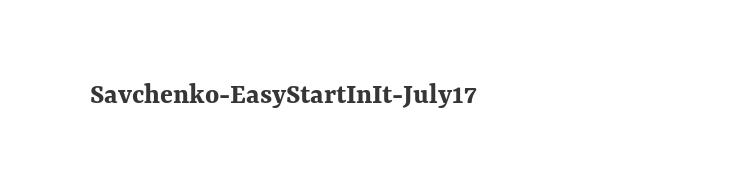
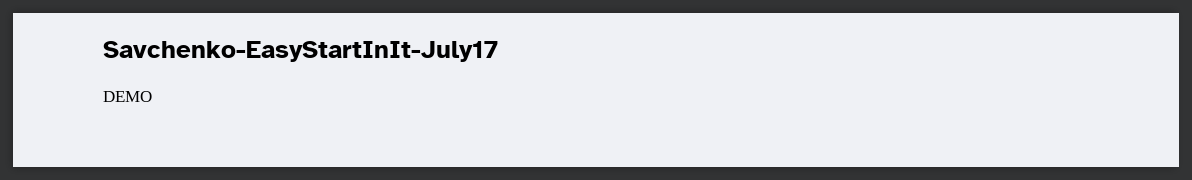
+ DEMO

